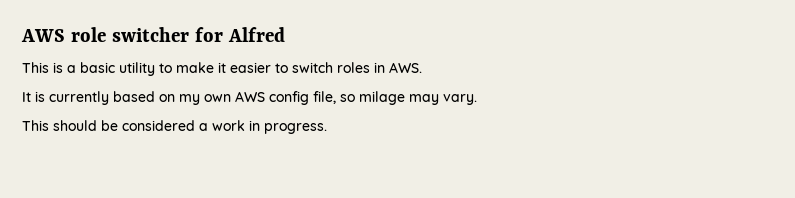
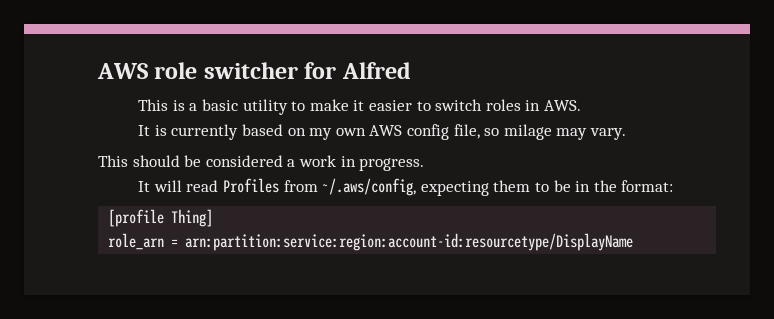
+ It will read Profiles from ~/.aws/config, expecting them to be in the format:
+ [profile Thing]
+ role_arn = arn:partition:service:region:account-id:resourcetype/DisplayName

